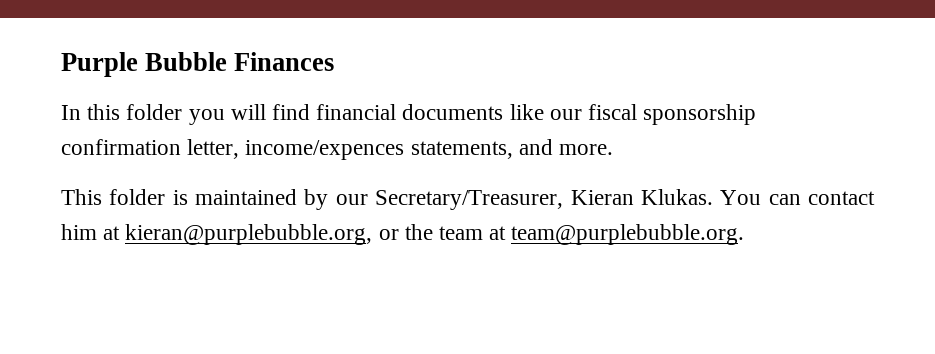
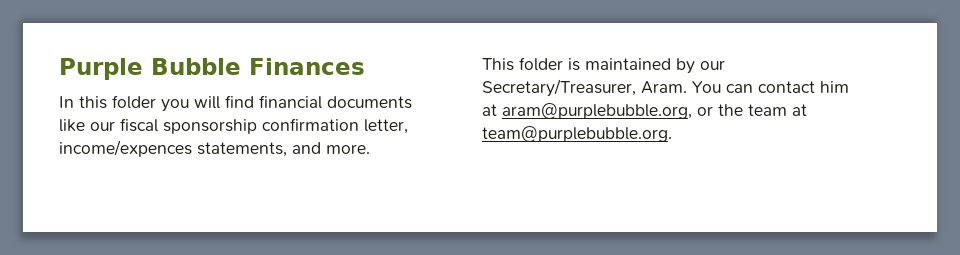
- This folder is maintained by our Secretary/Treasurer, Kieran Klukas.
+ This folder is maintained by our Secretary/Treasurer, Aram.
- You can contact him at kieran@purplebubble.org, or the team at team@purplebubble.org.
+ You can contact him at aram@purplebubble.org, or the team at team@purplebubble.org.

